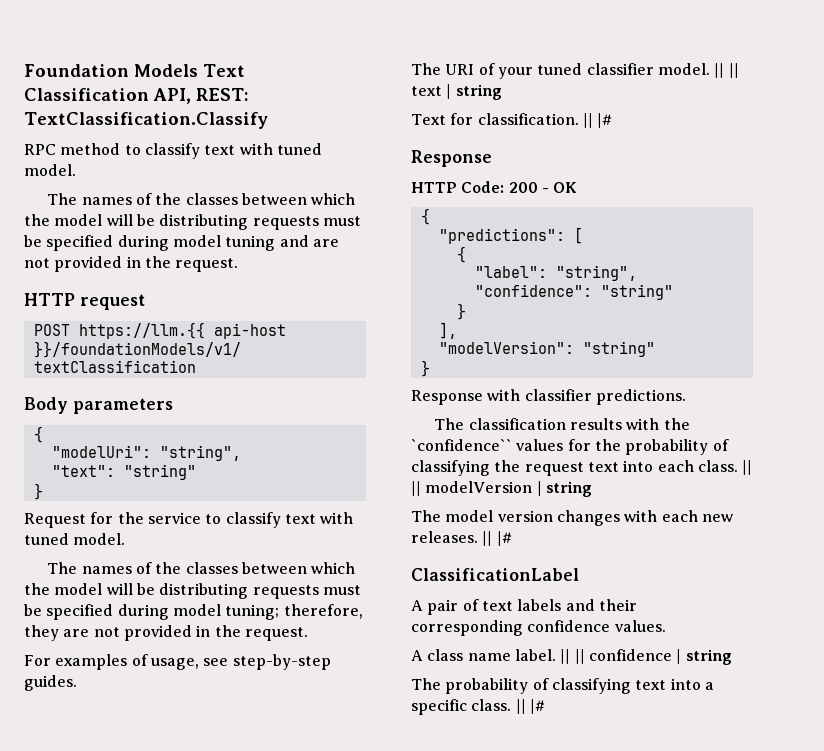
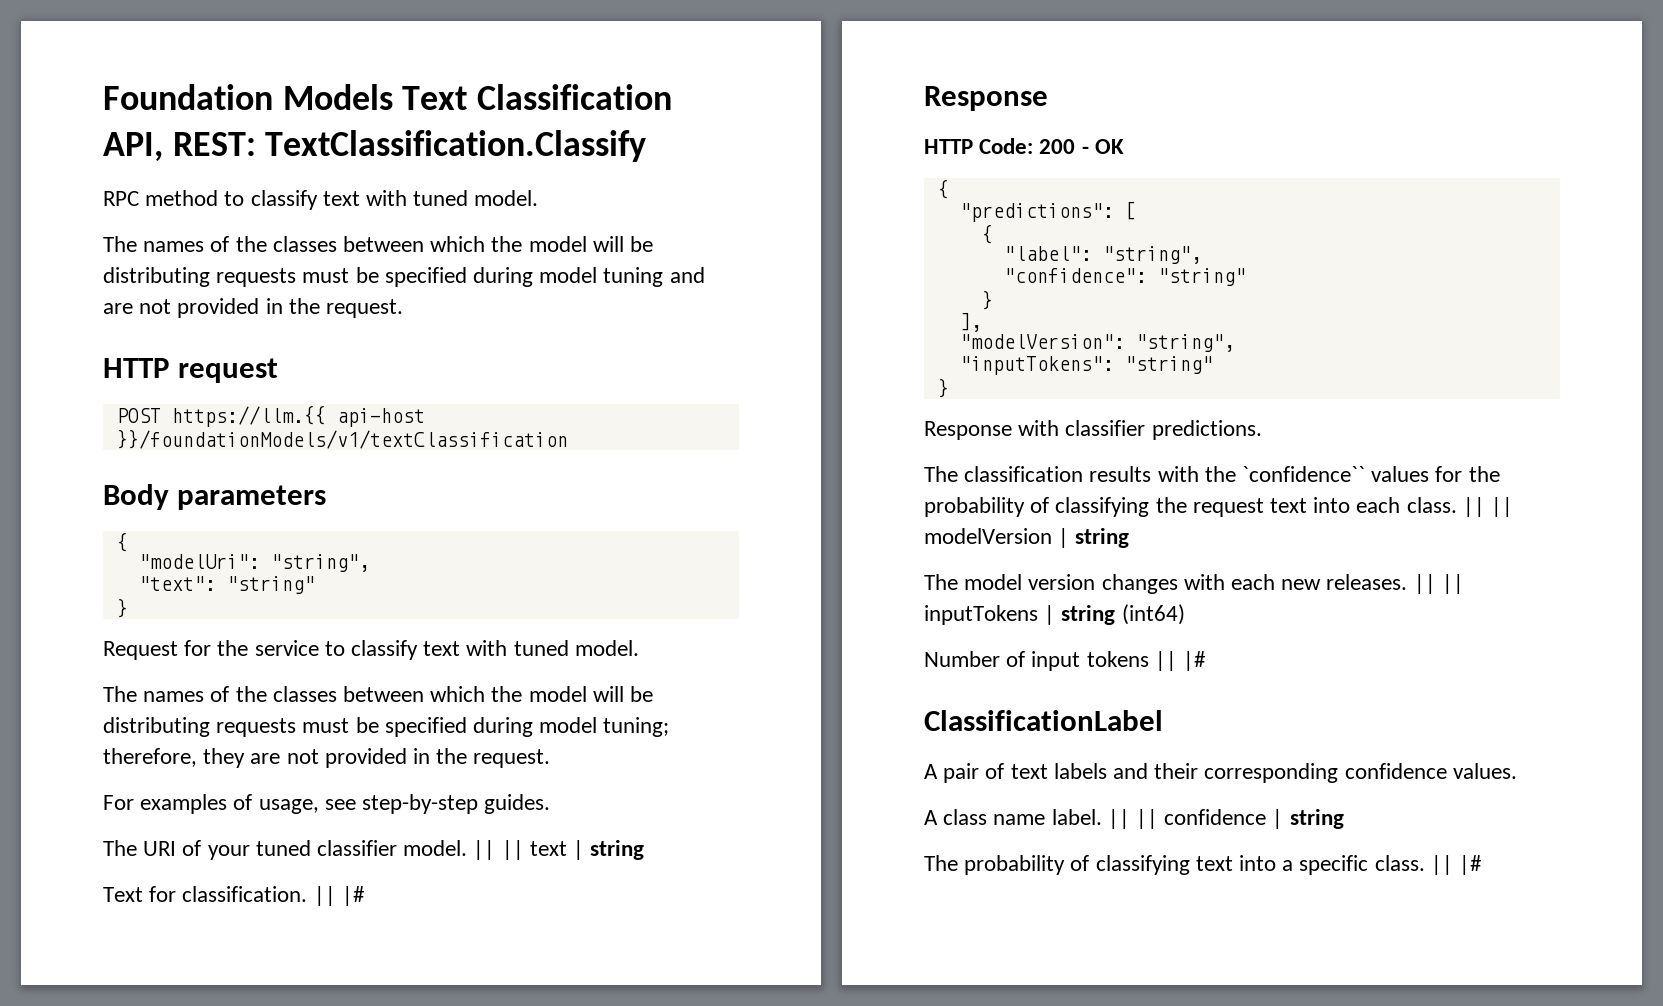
- "modelVersion": "string"
+ "modelVersion": "string",
+ "inputTokens": "string"
- The model version changes with each new releases. || |#
+ The model version changes with each new releases. || || inputTokens | string (int64)
+ Number of input tokens || |#

